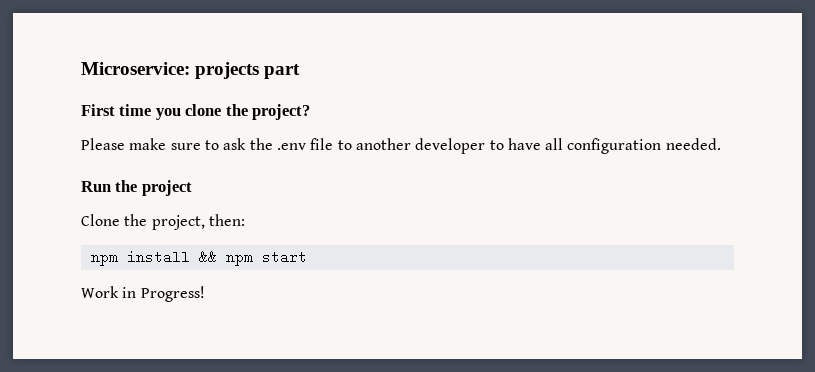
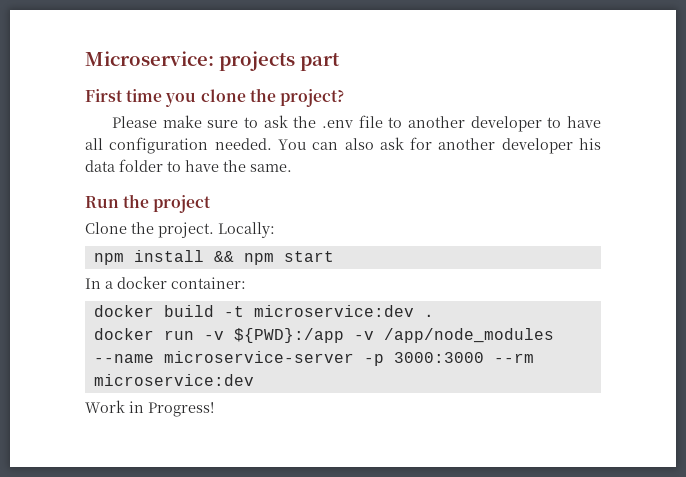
+ You can also ask for another developer his data folder to have the same.
- Clone the project, then:
+ Clone the project. Locally:
+ In a docker container:
+ docker build -t microservice:dev .
+ docker run -v ${PWD}:/app -v /app/node_modules --name microservice-server -p 3000:3000 --rm microservice:dev

